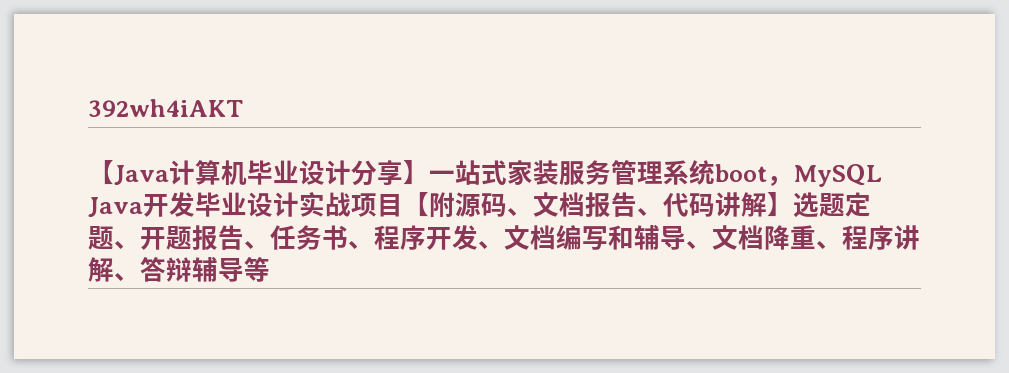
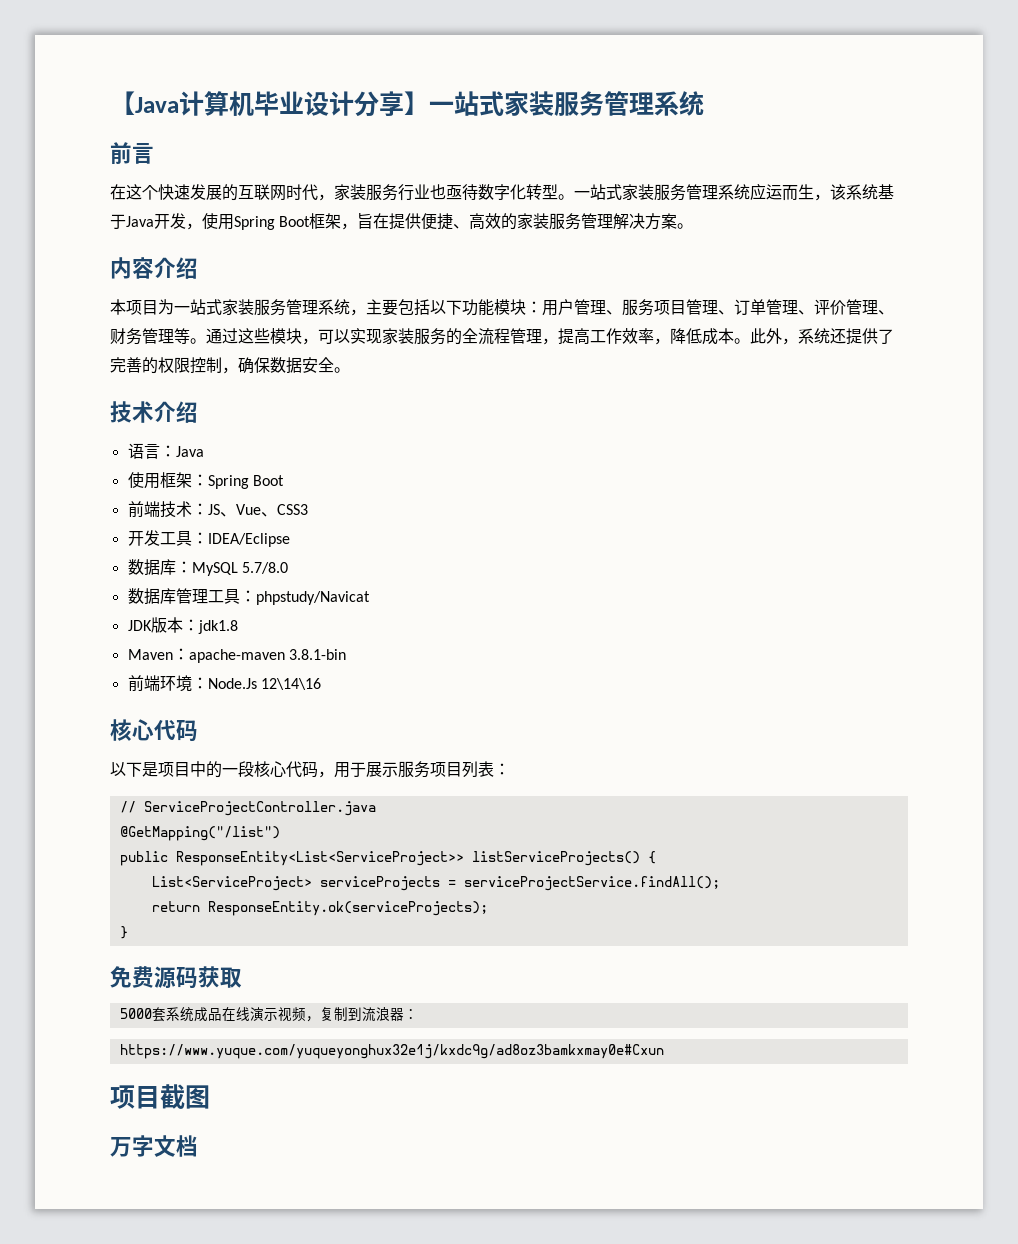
- 392wh4iAKT
- 【Java计算机毕业设计分享】一站式家装服务管理系统boot，MySQL Java开发毕业设计实战项目【附源码、文档报告、代码讲解】选题定题、开题报告、任务书、程序开发、文档编写和辅导、文档降重、程序讲解、答辩辅导等
+ 【Java计算机毕业设计分享】一站式家装服务管理系统
+ 前言
+ 在这个快速发展的互联网时代，家装服务行业也亟待数字化转型。一站式家装服务管理系统应运而生，该系统基于Java开发，使用Spring Boot框架，旨在提供便捷、高效的家装服务管理解决方案。
+ 内容介绍
+ 本项目为一站式家装服务管理系统，主要包括以下功能模块：用户管理、服务项目管理、订单管理、评价管理、财务管理等。通过这些模块，可以实现家装服务的全流程管理，提高工作效率，降低成本。此外，系统还提供了完善的权限控制，确保数据安全。
+ 技术介绍
+ 语言：Java
+ 使用框架：Spring Boot
+ 前端技术：JS、Vue、CSS3
+ 开发工具：IDEA/Eclipse
+ 数据库：MySQL 5.7/8.0
+ 数据库管理工具：phpstudy/Navicat
+ JDK版本：jdk1.8
+ Maven：apache-maven 3.8.1-bin
+ 前端环境：Node.Js 12\14\16
+ 核心代码
+ 以下是项目中的一段核心代码，用于展示服务项目列表：
+ // ServiceProjectController.java
+ @GetMapping("/list")
+ public ResponseEntity<List<ServiceProject>> listServiceProjects() {
+ List<ServiceProject> serviceProjects = serviceProjectService.findAll();
+ return ResponseEntity.ok(serviceProjects);
+ }
+ 免费源码获取
+ 5000套系统成品在线演示视频，复制到流浪器：
+ https://www.yuque.com/yuqueyonghux32e1j/kxdc9g/ad8oz3bamkxmay0e#Cxun
+ 项目截图
+ 万字文档

